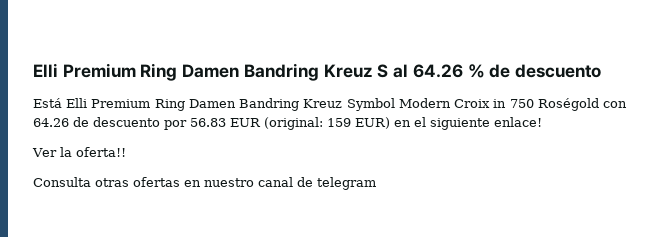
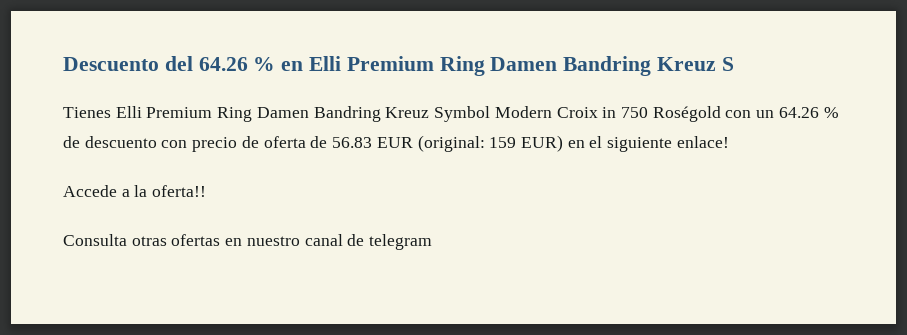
- Elli Premium Ring Damen Bandring Kreuz S al 64.26 % de descuento
- Está Elli Premium Ring Damen Bandring Kreuz Symbol Modern Croix in 750 Roségold con 64.26 de descuento por 56.83 EUR (original: 159 EUR) en el siguiente enlace!
+ Descuento del 64.26 % en Elli Premium Ring Damen Bandring Kreuz S
+ Tienes Elli Premium Ring Damen Bandring Kreuz Symbol Modern Croix in 750 Roségold con un 64.26 % de descuento con precio de oferta de 56.83 EUR (original: 159 EUR) en el siguiente enlace!
- Ver la oferta!!
+ Accede a la oferta!!

